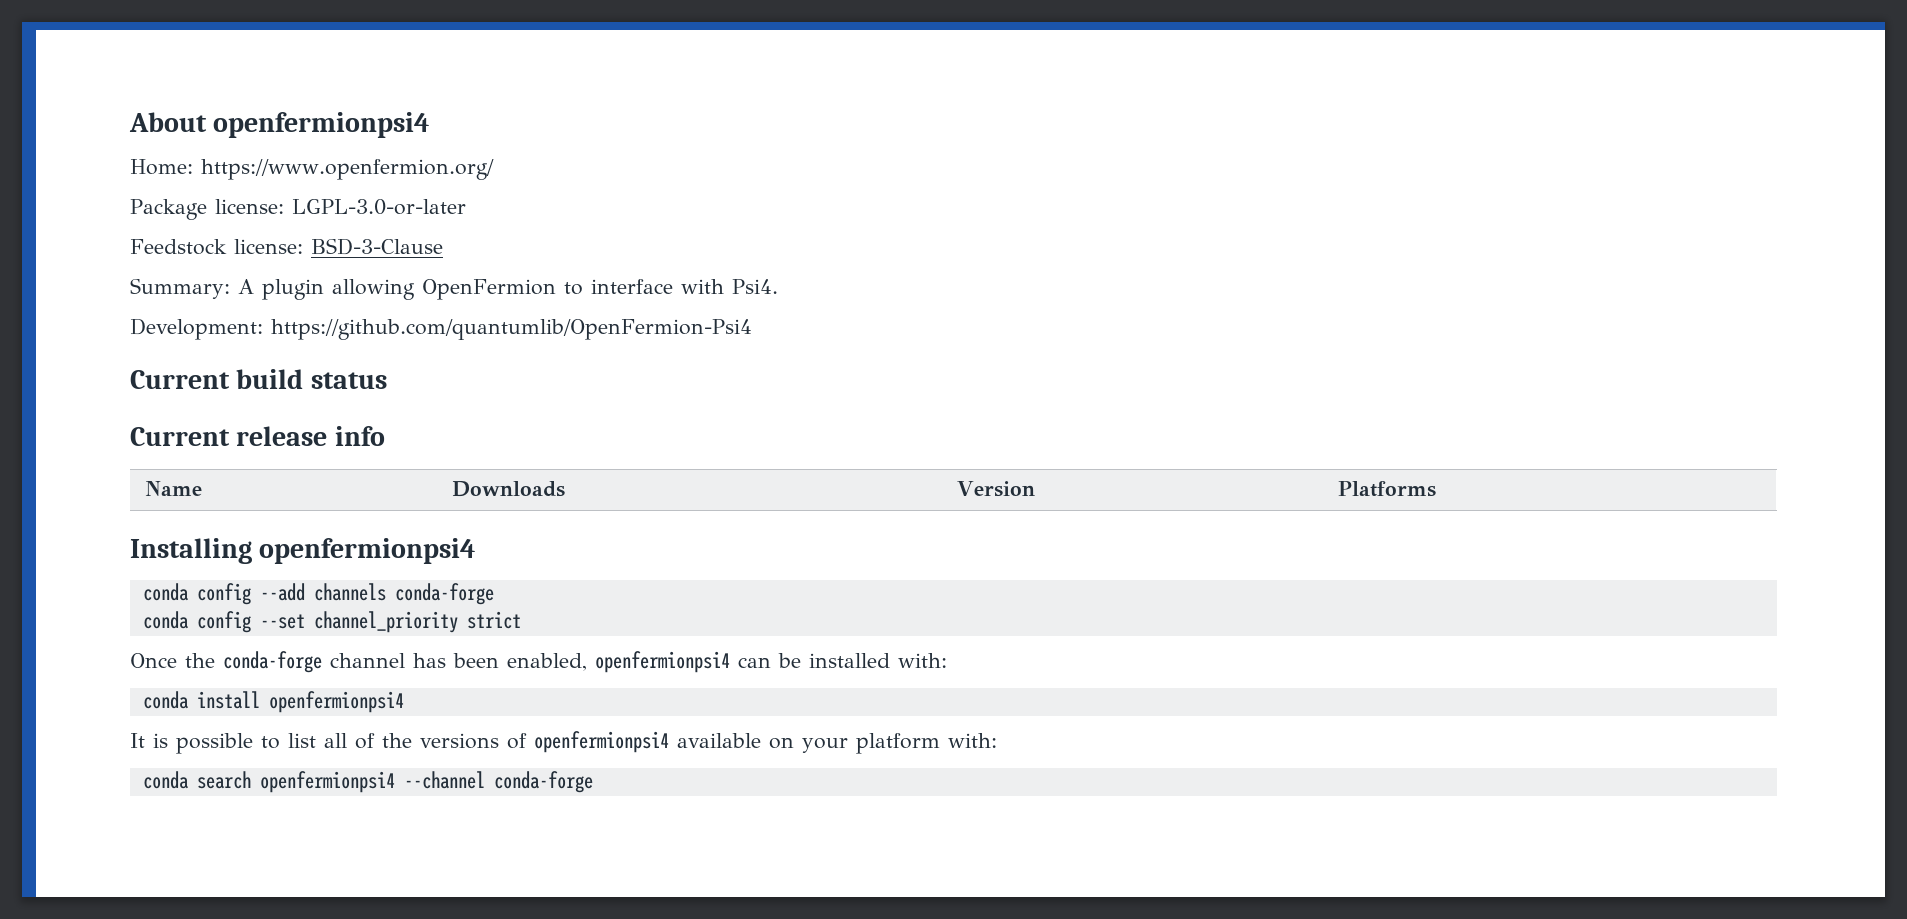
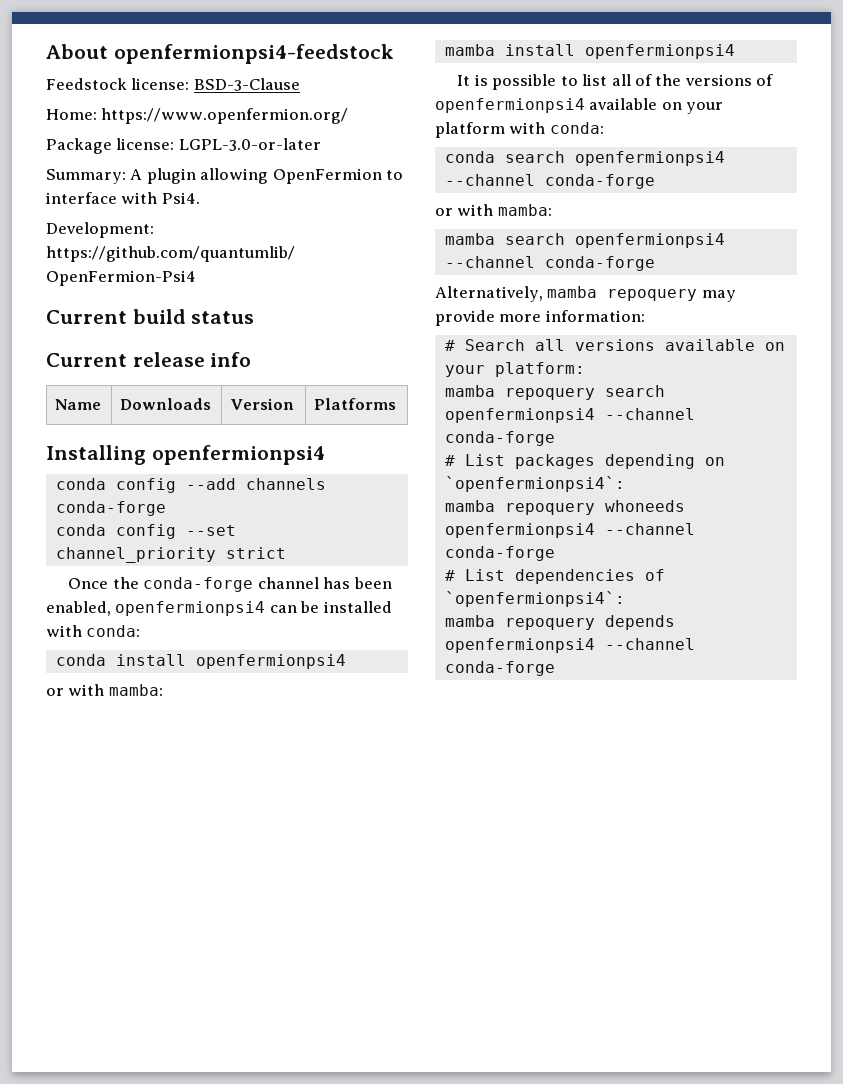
- About openfermionpsi4
+ About openfermionpsi4-feedstock
+ Feedstock license: BSD-3-Clause
- Feedstock license: BSD-3-Clause
- Once the conda-forge channel has been enabled, openfermionpsi4 can be installed with:
+ Once the conda-forge channel has been enabled, openfermionpsi4 can be installed with conda:
  conda install openfermionpsi4
+ or with mamba:
+ mamba install openfermionpsi4
- It is possible to list all of the versions of openfermionpsi4 available on your platform with:
+ It is possible to list all of the versions of openfermionpsi4 available on your platform with conda:
  conda search openfermionpsi4 --channel conda-forge
+ or with mamba:
+ mamba search openfermionpsi4 --channel conda-forge
+ Alternatively, mamba repoquery may provide more information:
+ # Search all versions available on your platform:
+ mamba repoquery search openfermionpsi4 --channel conda-forge
+ # List packages depending on `openfermionpsi4`:
+ mamba repoquery whoneeds openfermionpsi4 --channel conda-forge
+ # List dependencies of `openfermionpsi4`:
+ mamba repoquery depends openfermionpsi4 --channel conda-forge

